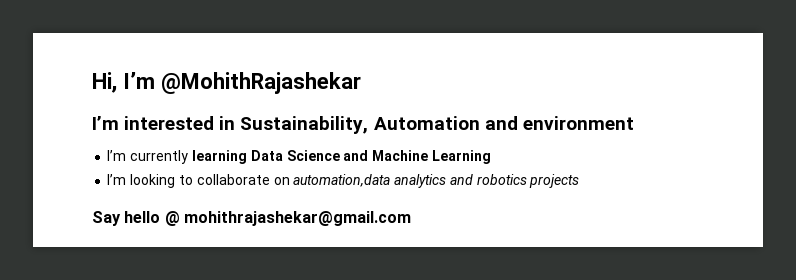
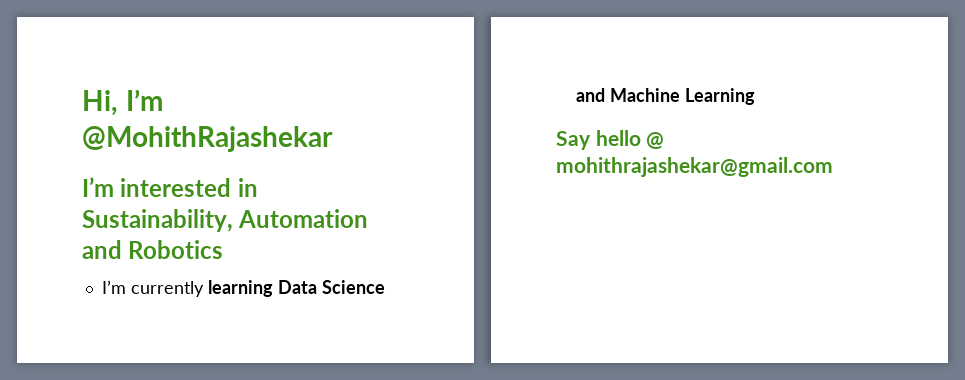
- I’m interested in Sustainability, Automation and environment
+ I’m interested in Sustainability, Automation and Robotics
- I’m looking to collaborate on automation,data analytics and robotics projects

